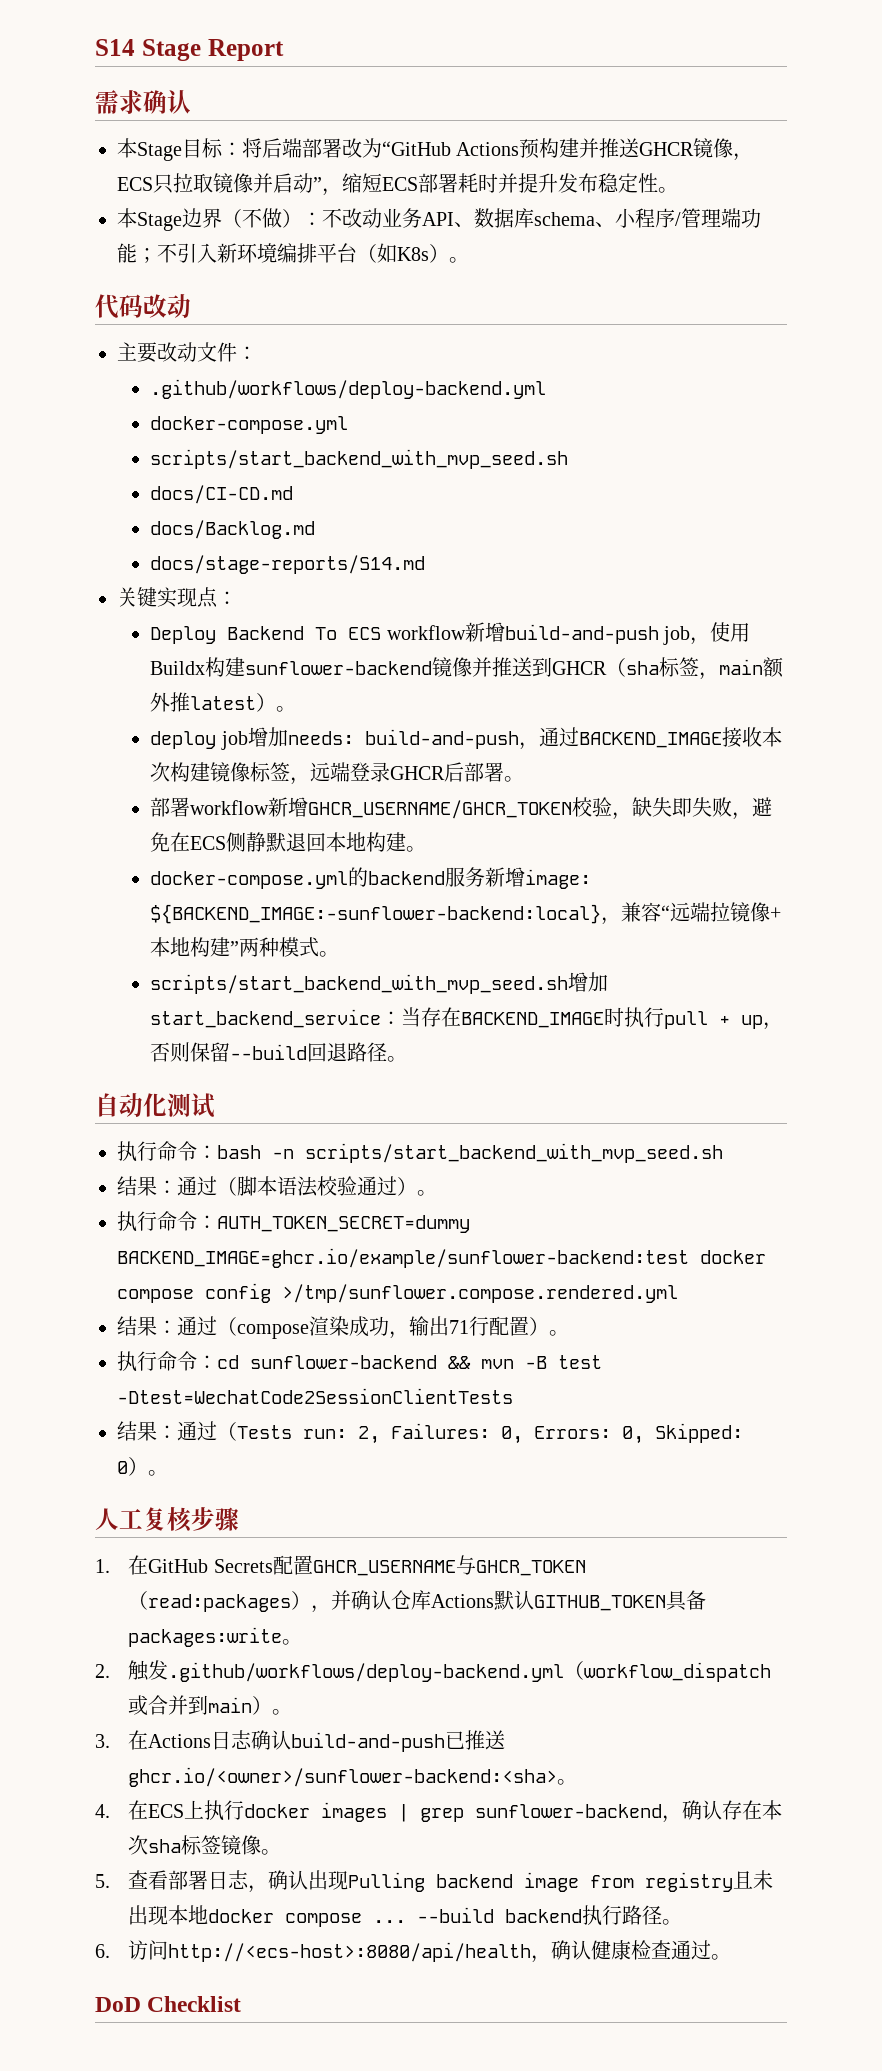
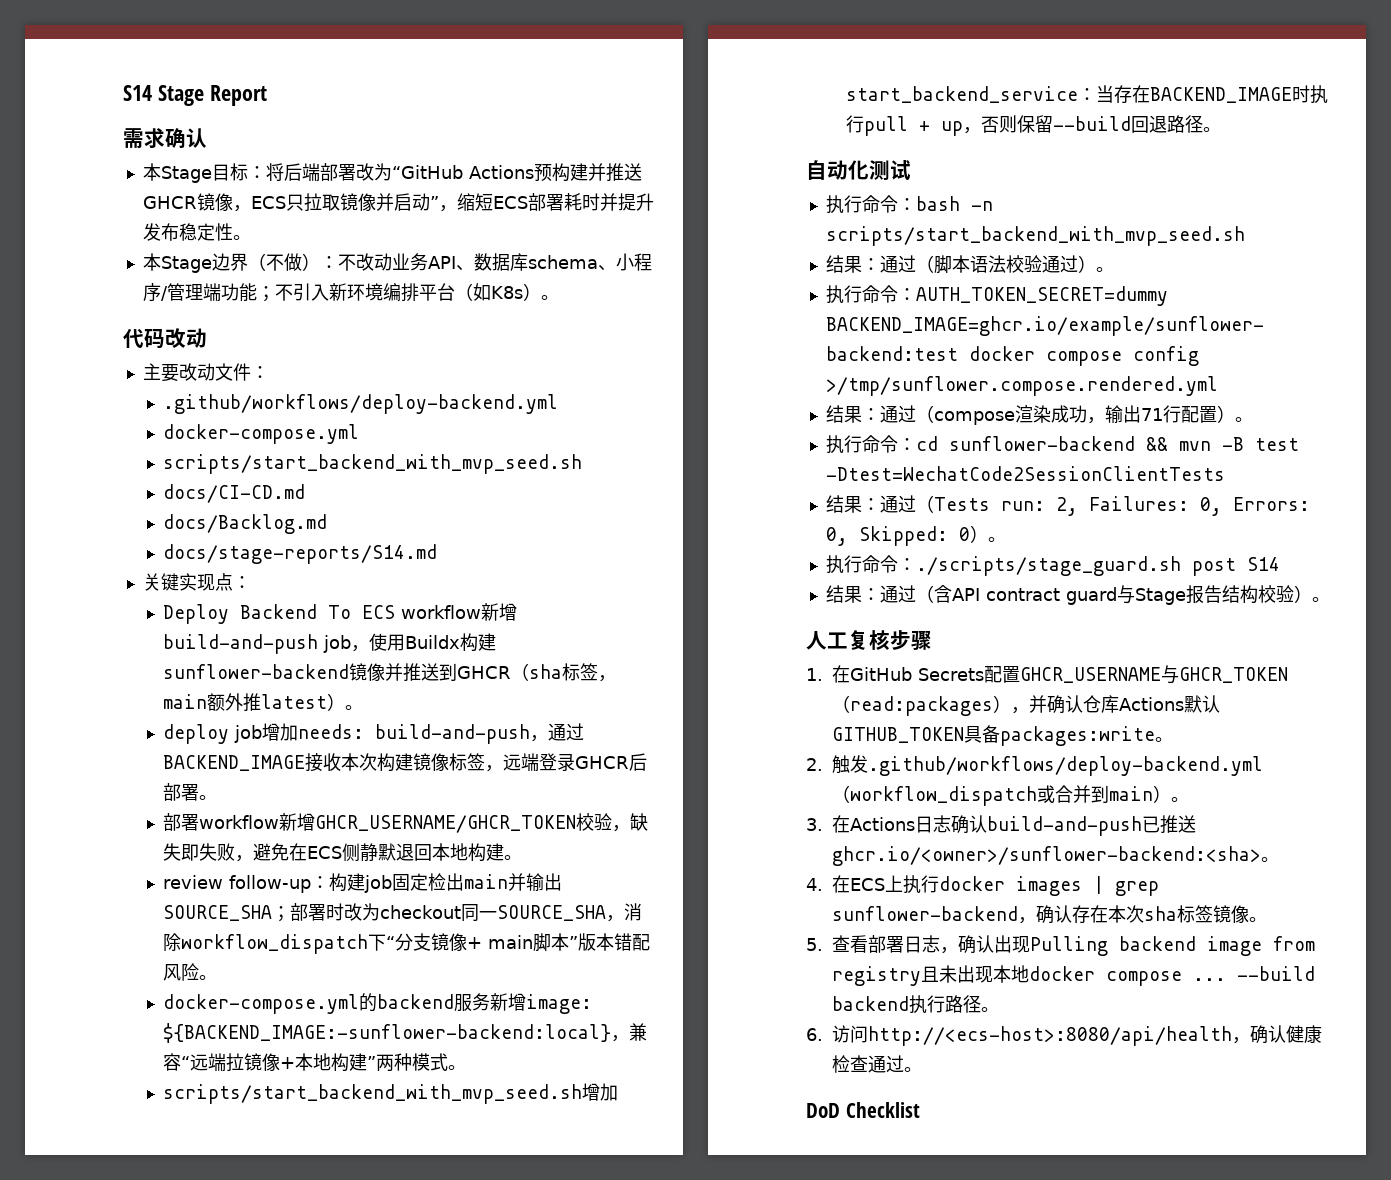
+ review follow-up：构建job固定检出main并输出SOURCE_SHA；部署时改为checkout同一SOURCE_SHA，消除workflow_dispatch下“分支镜像+ main脚本”版本错配风险。
+ 执行命令：./scripts/stage_guard.sh post S14
+ 结果：通过（含API contract guard与Stage报告结构校验）。

